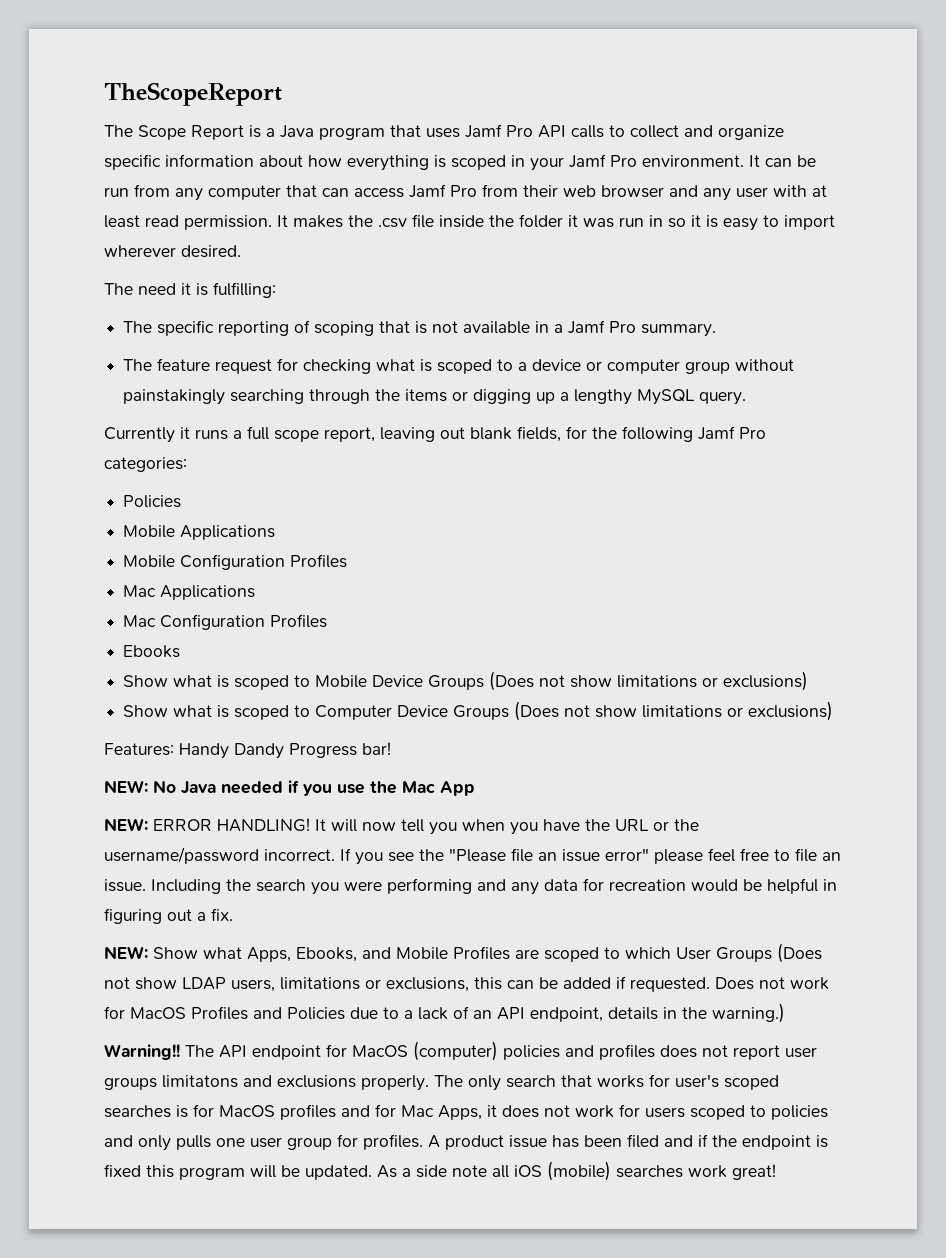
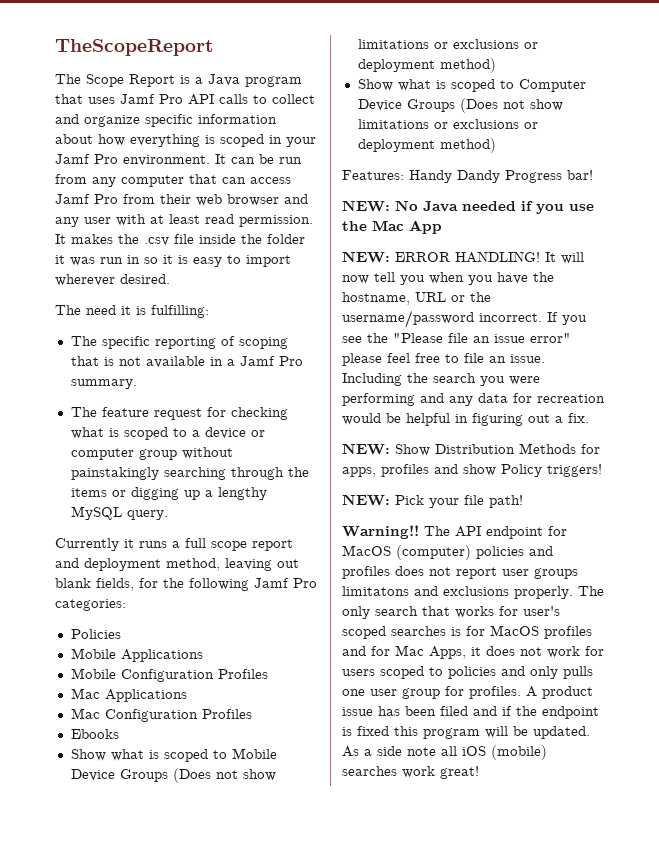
- Currently it runs a full scope report, leaving out blank fields, for the following Jamf Pro categories:
+ Currently it runs a full scope report and deployment method, leaving out blank fields, for the following Jamf Pro categories:
- Show what is scoped to Mobile Device Groups (Does not show limitations or exclusions)
+ Show what is scoped to Mobile Device Groups (Does not show limitations or exclusions or deployment method)
- Show what is scoped to Computer Device Groups (Does not show limitations or exclusions)
+ Show what is scoped to Computer Device Groups (Does not show limitations or exclusions or deployment method)
- It will now tell you when you have the URL or the username/password incorrect.
+ It will now tell you when you have the hostname, URL or the username/password incorrect.
- NEW: Show what Apps, Ebooks, and Mobile Profiles are scoped to which User Groups (Does not show LDAP users, limitations or exclusions, this can be added if requested. Does not work for MacOS Profiles and Policies due to a lack of an API endpoint, details in the warning.)
+ NEW: Show Distribution Methods for apps, profiles and show Policy triggers!
+ NEW: Pick your file path!

